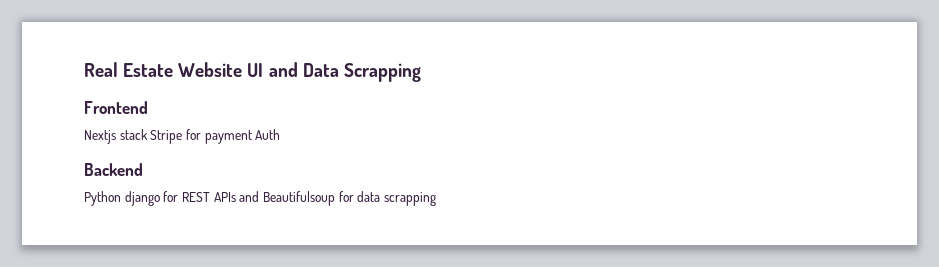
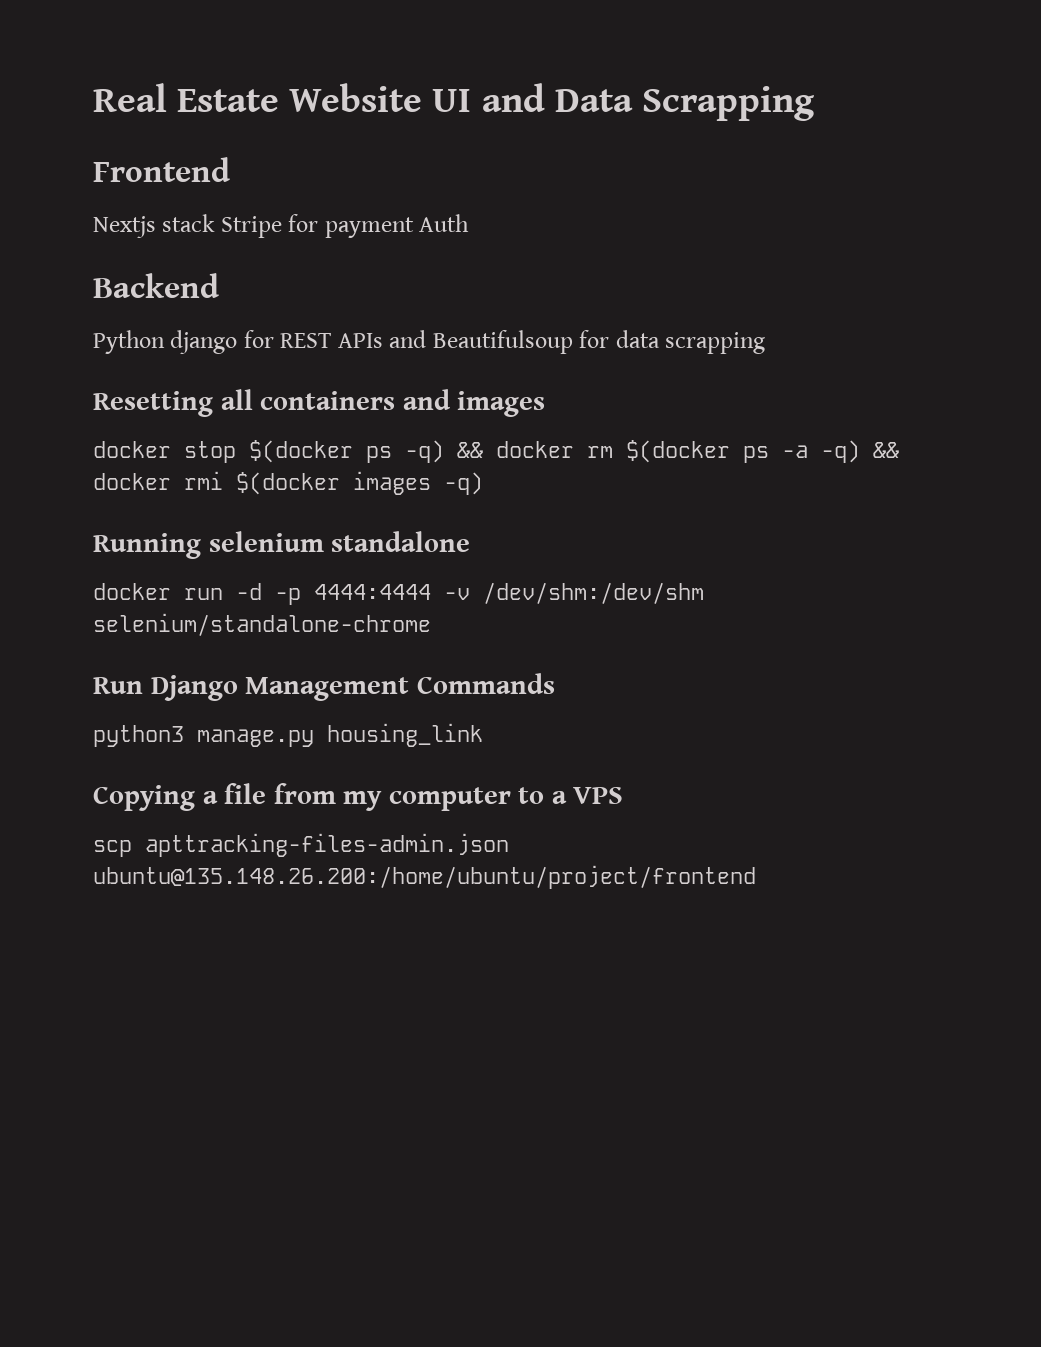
+ Resetting all containers and images
+ docker stop $(docker ps -q) && docker rm $(docker ps -a -q) && docker rmi $(docker images -q)
+ Running selenium standalone
+ docker run -d -p 4444:4444 -v /dev/shm:/dev/shm selenium/standalone-chrome
+ Run Django Management Commands
+ python3 manage.py housing_link
+ Copying a file from my computer to a VPS
+ scp apttracking-files-admin.json ubuntu@135.148.26.200:/home/ubuntu/project/frontend

